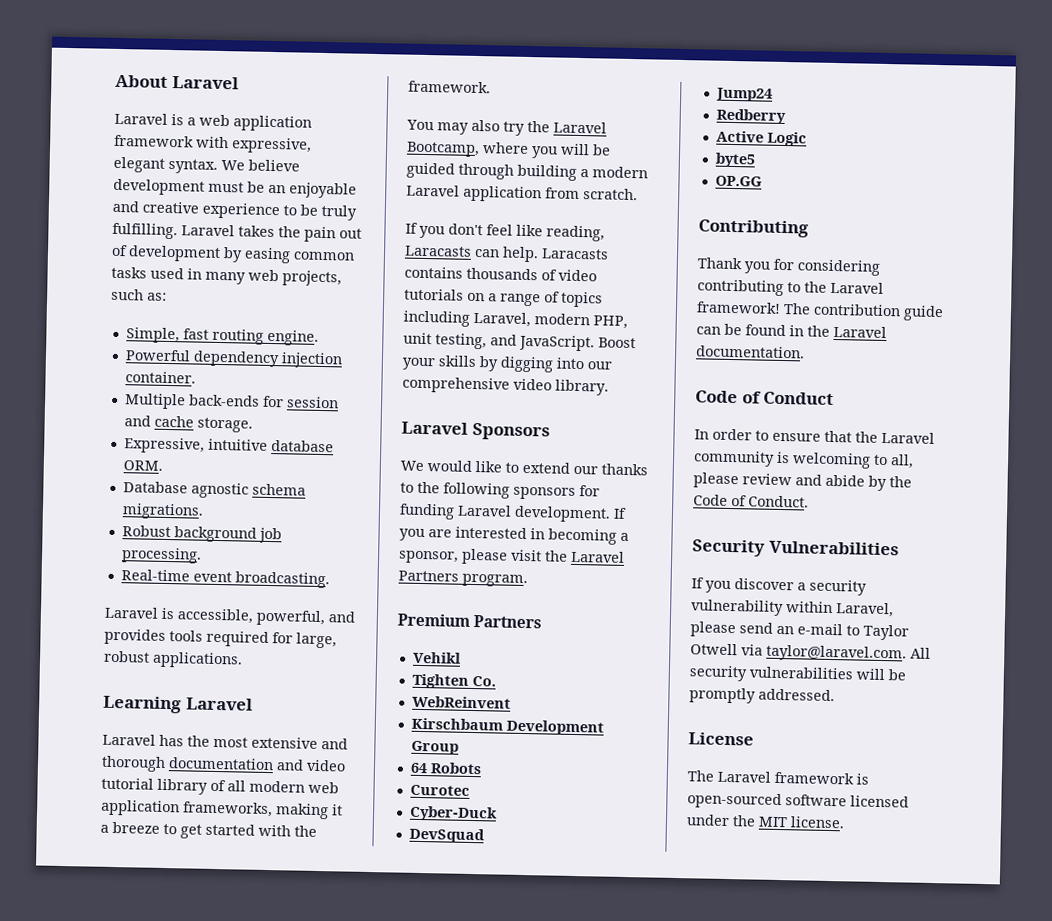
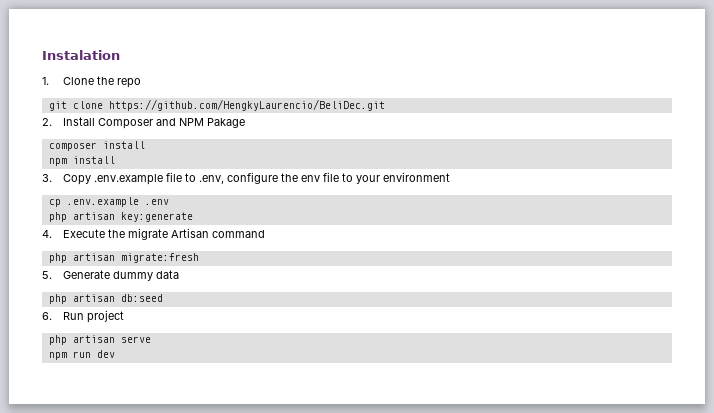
- About Laravel
- Laravel is a web application framework with expressive, elegant syntax. We believe development must be an enjoyable and creative experience to be truly fulfilling. Laravel takes the pain out of development by easing common tasks used in many web projects, such as:
- Simple, fast routing engine.
- Powerful dependency injection container.
- Multiple back-ends for session and cache storage.
- Expressive, intuitive database ORM.
- Database agnostic schema migrations.
- Robust background job processing.
- Real-time event broadcasting.
- Laravel is accessible, powerful, and provides tools required for large, robust applications.
- Learning Laravel
- Laravel has the most extensive and thorough documentation and video tutorial library of all modern web application frameworks, making it a breeze to get started with the framework.
- You may also try the Laravel Bootcamp, where you will be guided through building a modern Laravel application from scratch.
- If you don't feel like reading, Laracasts can help. Laracasts contains thousands of video tutorials on a range of topics including Laravel, modern PHP, unit testing, and JavaScript. Boost your skills by digging into our comprehensive video library.
- Laravel Sponsors
- We would like to extend our thanks to the following sponsors for funding Laravel development. If you are interested in becoming a sponsor, please visit the Laravel Partners program.
- Premium Partners
- Vehikl
- Tighten Co.
- WebReinvent
- Kirschbaum Development Group
- 64 Robots
- Curotec
- Cyber-Duck
- DevSquad
- Jump24
- Redberry
- Active Logic
- byte5
- OP.GG
- Contributing
- Thank you for considering contributing to the Laravel framework! The contribution guide can be found in the Laravel documentation.
- Code of Conduct
- In order to ensure that the Laravel community is welcoming to all, please review and abide by the Code of Conduct.
- Security Vulnerabilities
- If you discover a security vulnerability within Laravel, please send an e-mail to Taylor Otwell via taylor@laravel.com. All security vulnerabilities will be promptly addressed.
- License
- The Laravel framework is open-sourced software licensed under the MIT license.
+ Instalation
+ 1. Clone the repo
+ git clone https://github.com/HengkyLaurencio/BeliDec.git
+ 2. Install Composer and NPM Pakage
+ composer install
+ npm install
+ 3. Copy .env.example file to .env, configure the env file to your environment
+ cp .env.example .env
+ php artisan key:generate
+ 4. Execute the migrate Artisan command
+ php artisan migrate:fresh
+ 5. Generate dummy data
+ php artisan db:seed
+ 6. Run project
+ php artisan serve
+ npm run dev

